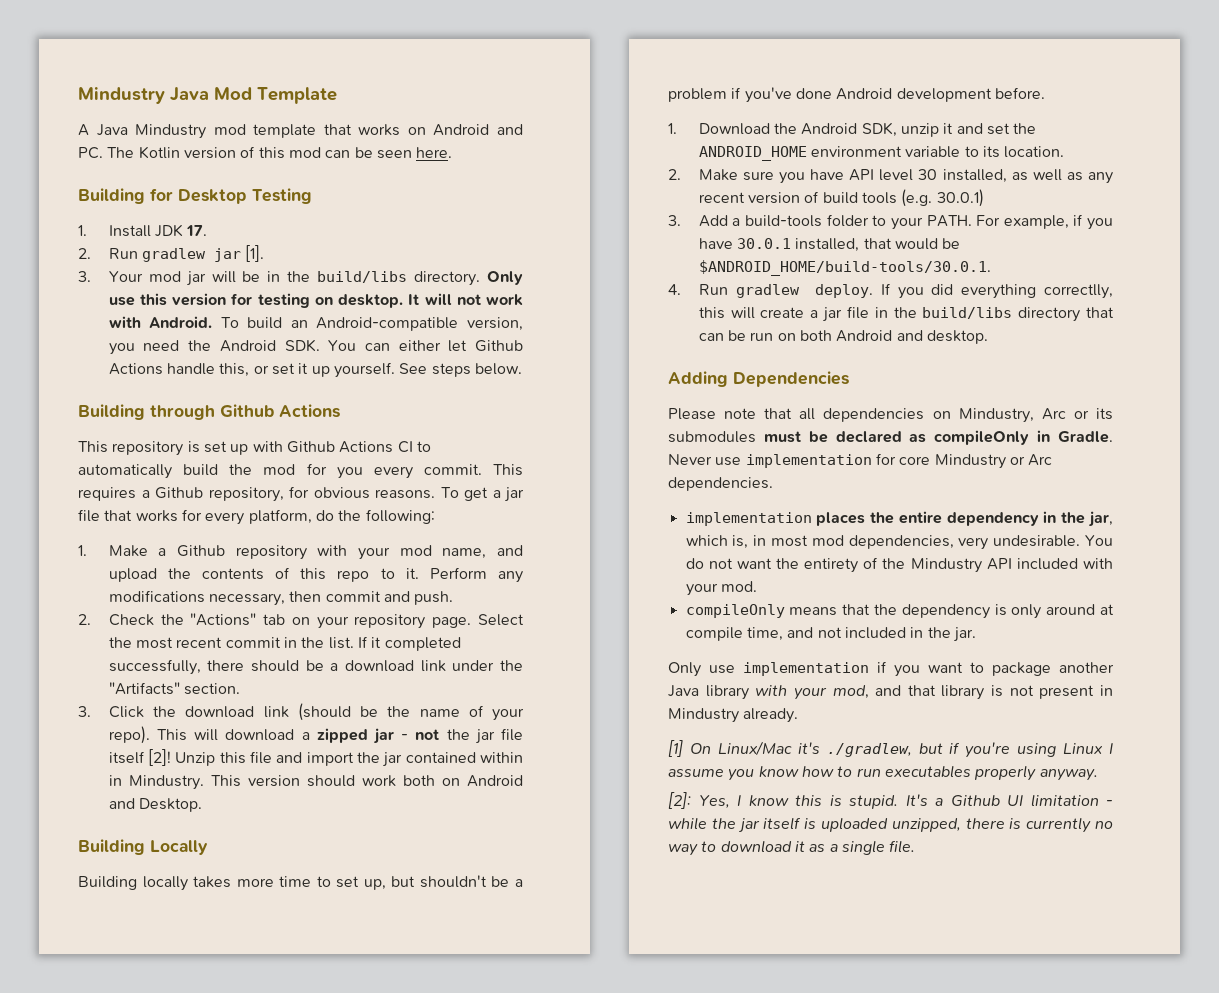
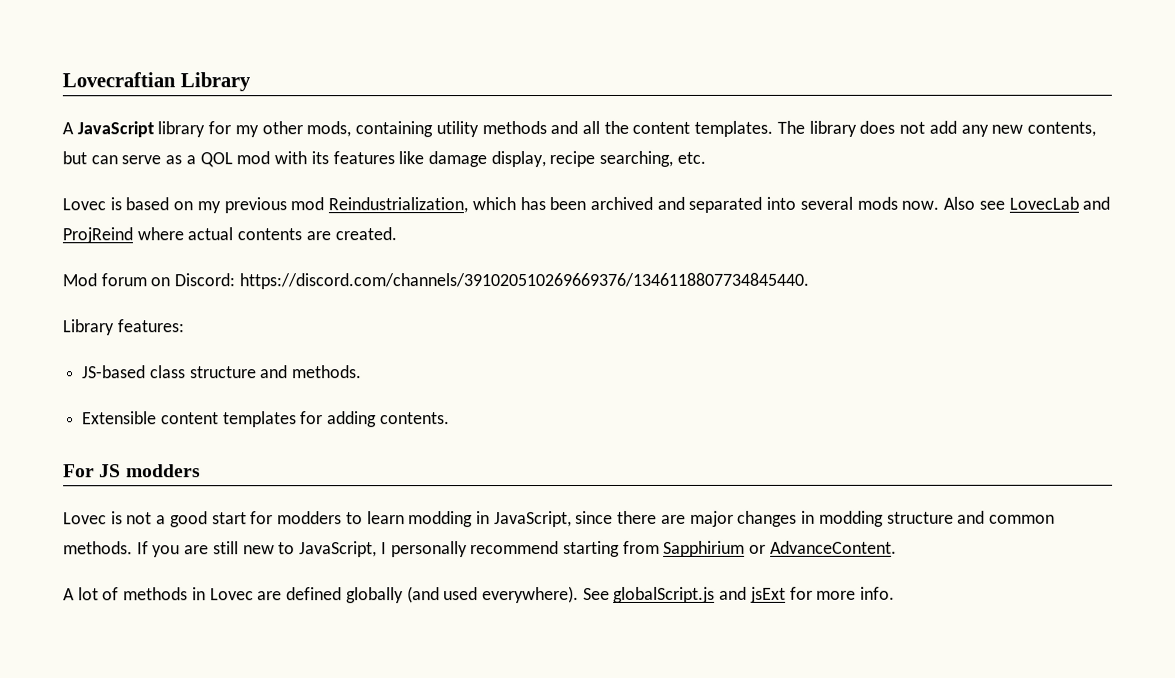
- Mindustry Java Mod Template
- A Java Mindustry mod template that works on Android and PC. The Kotlin version of this mod can be seen here.
- Building for Desktop Testing
- 1. Install JDK 17.
- 2. Run gradlew jar [1].
- 3. Your mod jar will be in the build/libs directory. Only use this version for testing on desktop. It will not work with Android. To build an Android-compatible version, you need the Android SDK. You can either let Github Actions handle this, or set it up yourself. See steps below.
- Building through Github Actions
- This repository is set up with Github Actions CI to automatically build the mod for you every commit. This requires a Github repository, for obvious reasons. To get a jar file that works for every platform, do the following:
- 1. Make a Github repository with your mod name, and upload the contents of this repo to it. Perform any modifications necessary, then commit and push.
- 2. Check the "Actions" tab on your repository page. Select the most recent commit in the list. If it completed successfully, there should be a download link under the "Artifacts" section.
- 3. Click the download link (should be the name of your repo). This will download a zipped jar - not the jar file itself [2]! Unzip this file and import the jar contained within in Mindustry. This version should work both on Android and Desktop.
- Building Locally
- Building locally takes more time to set up, but shouldn't be a problem if you've done Android development before.
- 1. Download the Android SDK, unzip it and set the ANDROID_HOME environment variable to its location.
- 2. Make sure you have API level 30 installed, as well as any recent version of build tools (e.g. 30.0.1)
- 3. Add a build-tools folder to your PATH. For example, if you have 30.0.1 installed, that would be $ANDROID_HOME/build-tools/30.0.1.
- 4. Run gradlew deploy. If you did everything correctlly, this will create a jar file in the build/libs directory that can be run on both Android and desktop.
- Adding Dependencies
- Please note that all dependencies on Mindustry, Arc or its submodules must be declared as compileOnly in Gradle. Never use implementation for core Mindustry or Arc dependencies.
- implementation places the entire dependency in the jar, which is, in most mod dependencies, very undesirable. You do not want the entirety of the Mindustry API included with your mod.
- compileOnly means that the dependency is only around at compile time, and not included in the jar.
- Only use implementation if you want to package another Java library with your mod, and that library is not present in Mindustry already.
- [1] On Linux/Mac it's ./gradlew, but if you're using Linux I assume you know how to run executables properly anyway.
- [2]: Yes, I know this is stupid. It's a Github UI limitation - while the jar itself is uploaded unzipped, there is currently no way to download it as a single file.
+ Lovecraftian Library
+ A JavaScript library for my other mods, containing utility methods and all the content templates. The library does not add any new contents, but can serve as a QOL mod with its features like damage display, recipe searching, etc.
+ Lovec is based on my previous mod Reindustrialization, which has been archived and separated into several mods now. Also see LovecLab and ProjReind where actual contents are created.
+ Mod forum on Discord: https://discord.com/channels/391020510269669376/1346118807734845440.
+ Library features:
+ JS-based class structure and methods.
+ Extensible content templates for adding contents.
+ For JS modders
+ Lovec is not a good start for modders to learn modding in JavaScript, since there are major changes in modding structure and common methods. If you are still new to JavaScript, I personally recommend starting from Sapphirium or AdvanceContent.
+ A lot of methods in Lovec are defined globally (and used everywhere). See globalScript.js and jsExt for more info.

